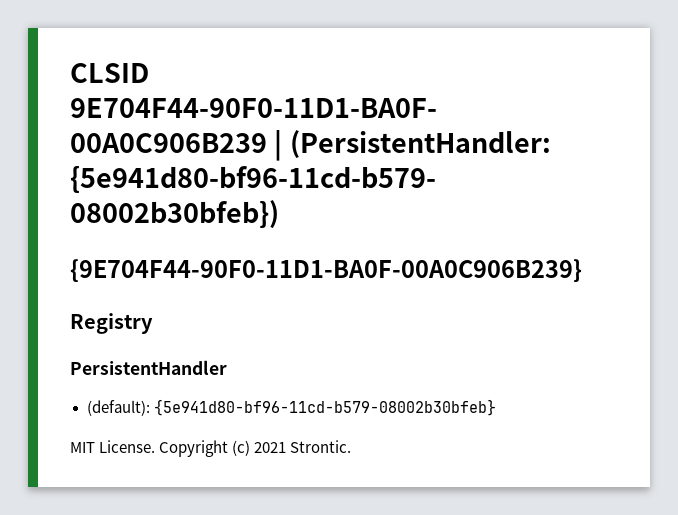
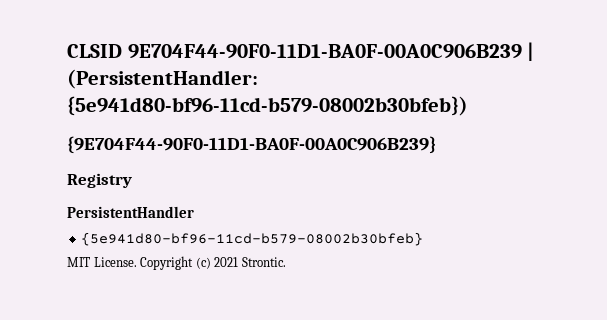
- (default): {5e941d80-bf96-11cd-b579-08002b30bfeb}
+ {5e941d80-bf96-11cd-b579-08002b30bfeb}

